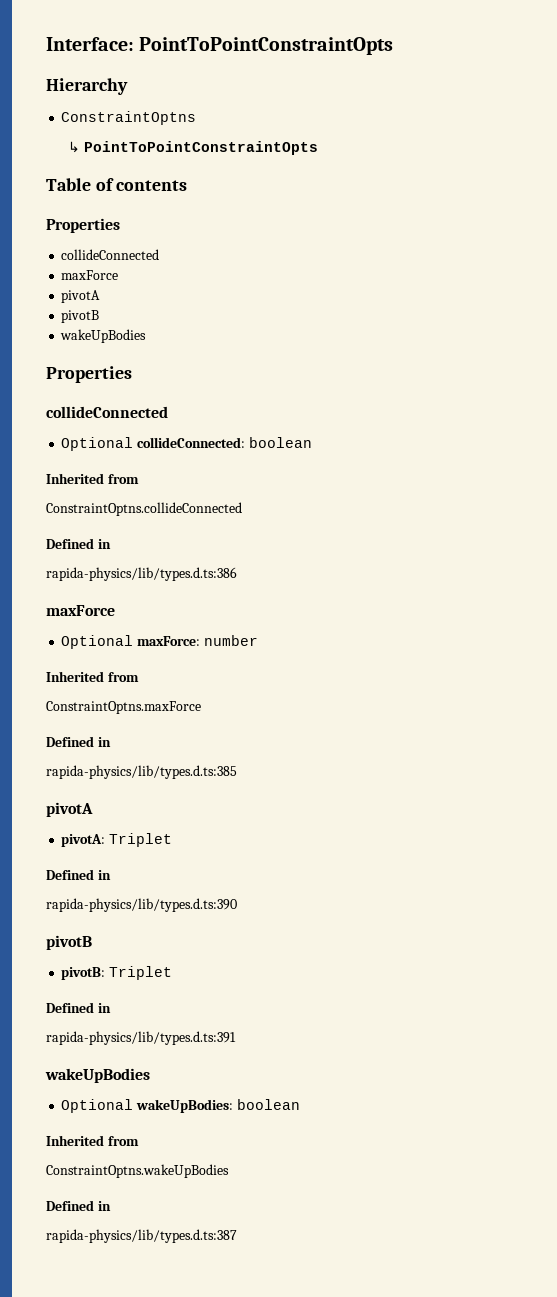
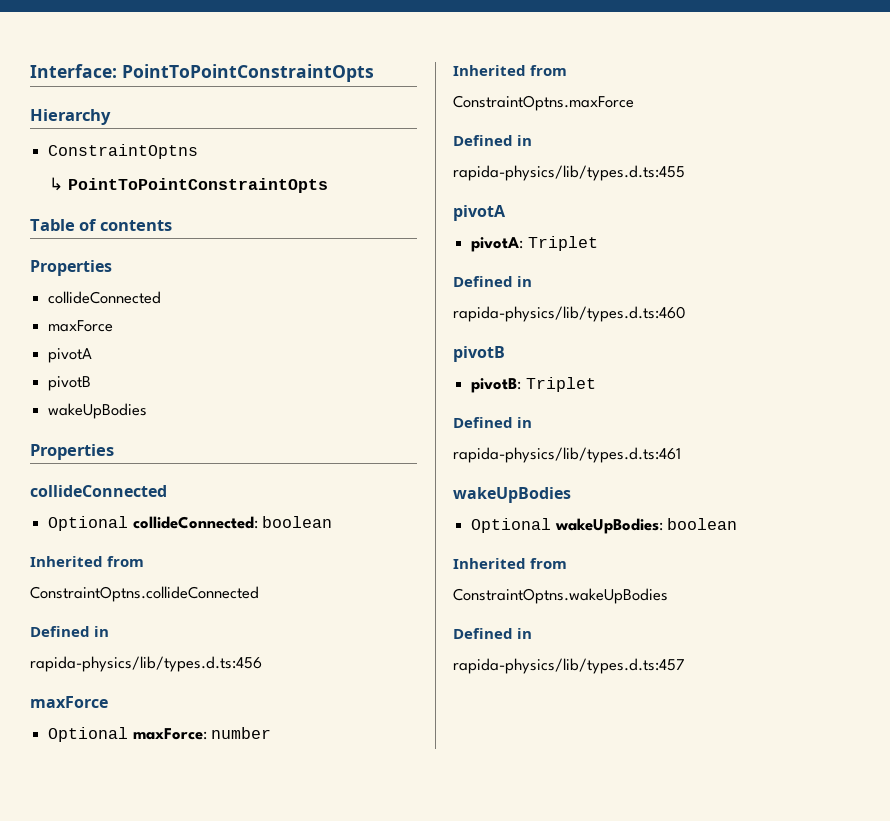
- rapida-physics/lib/types.d.ts:386
+ rapida-physics/lib/types.d.ts:456
- rapida-physics/lib/types.d.ts:385
+ rapida-physics/lib/types.d.ts:455
- rapida-physics/lib/types.d.ts:390
+ rapida-physics/lib/types.d.ts:460
- rapida-physics/lib/types.d.ts:391
+ rapida-physics/lib/types.d.ts:461
- rapida-physics/lib/types.d.ts:387
+ rapida-physics/lib/types.d.ts:457

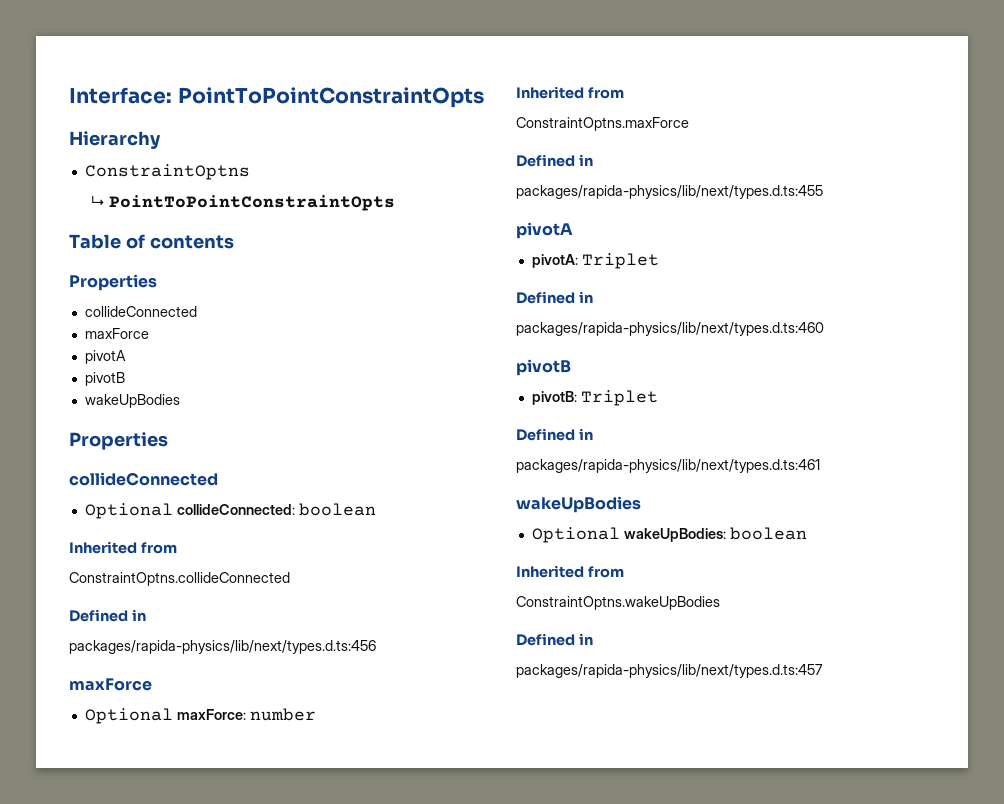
- rapida-physics/lib/types.d.ts:456
+ packages/rapida-physics/lib/next/types.d.ts:456
- rapida-physics/lib/types.d.ts:455
+ packages/rapida-physics/lib/next/types.d.ts:455
- rapida-physics/lib/types.d.ts:460
+ packages/rapida-physics/lib/next/types.d.ts:460
- rapida-physics/lib/types.d.ts:461
+ packages/rapida-physics/lib/next/types.d.ts:461
- rapida-physics/lib/types.d.ts:457
+ packages/rapida-physics/lib/next/types.d.ts:457

